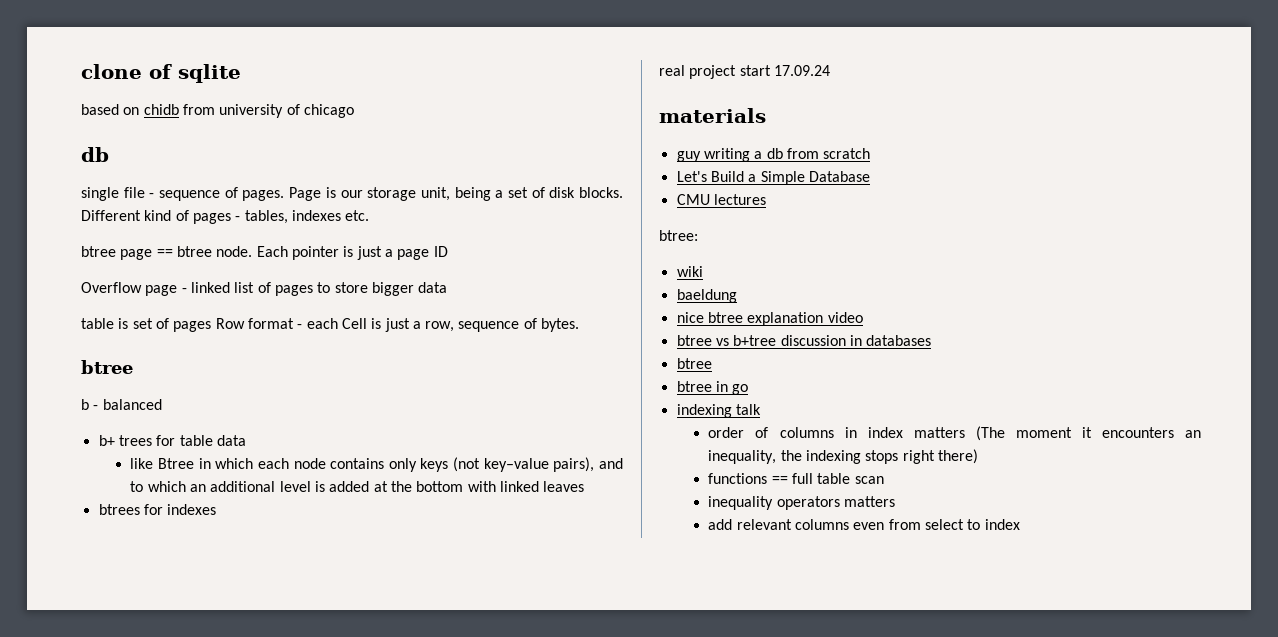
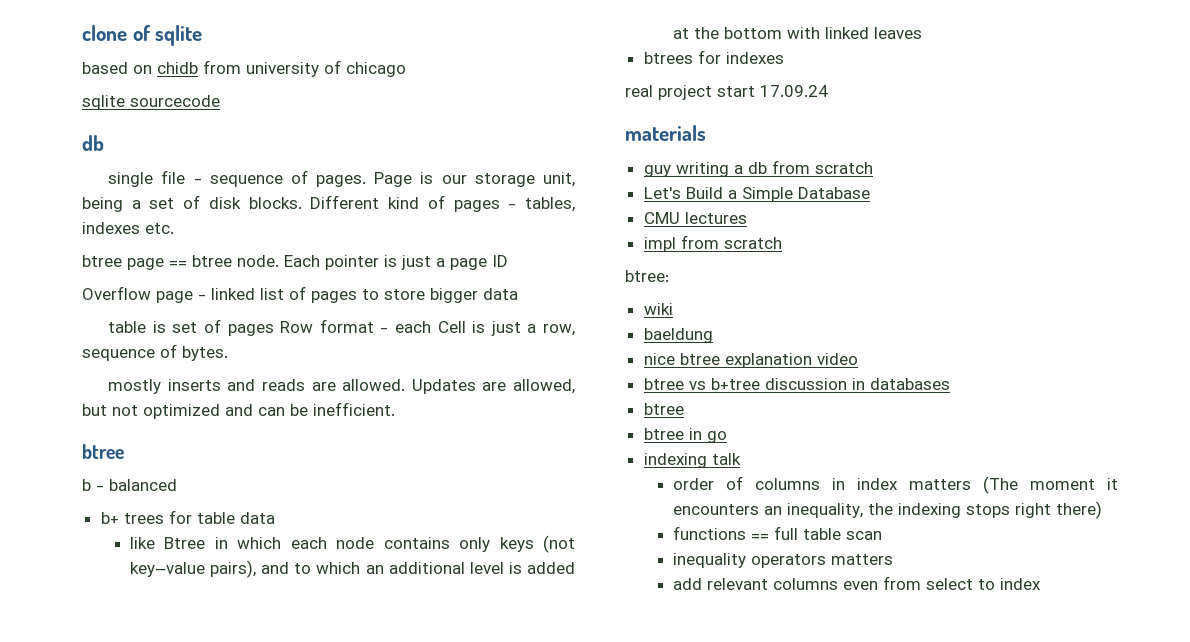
+ sqlite sourcecode
+ mostly inserts and reads are allowed. Updates are allowed, but not optimized and can be inefficient.
+ impl from scratch

